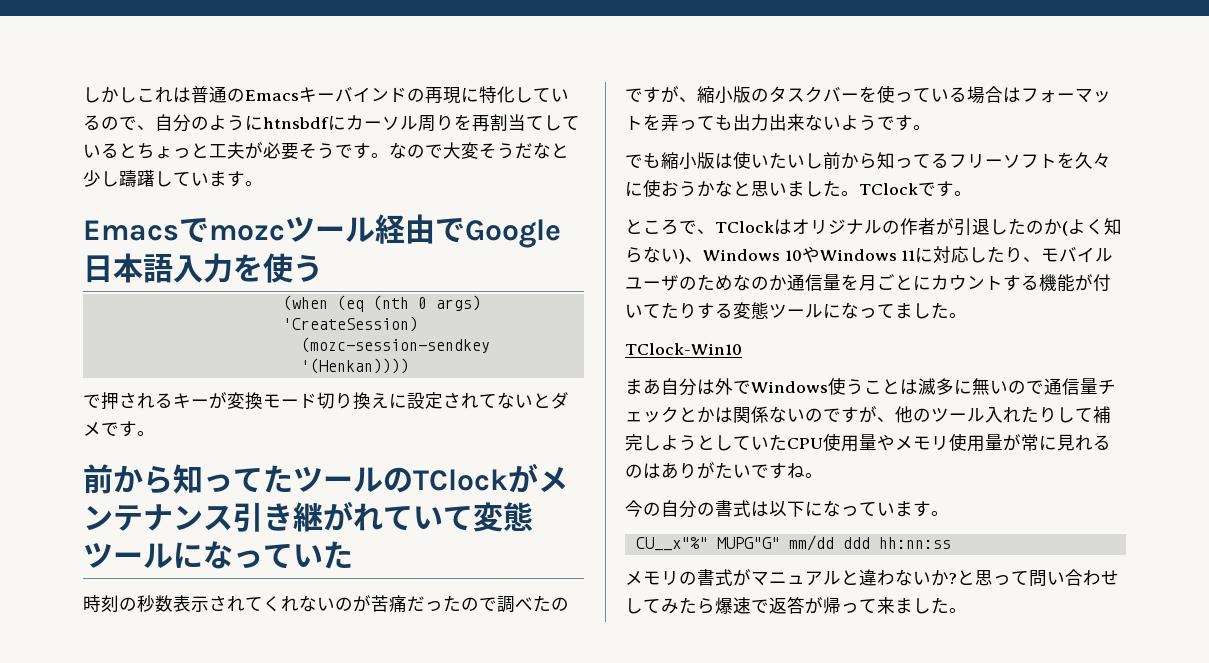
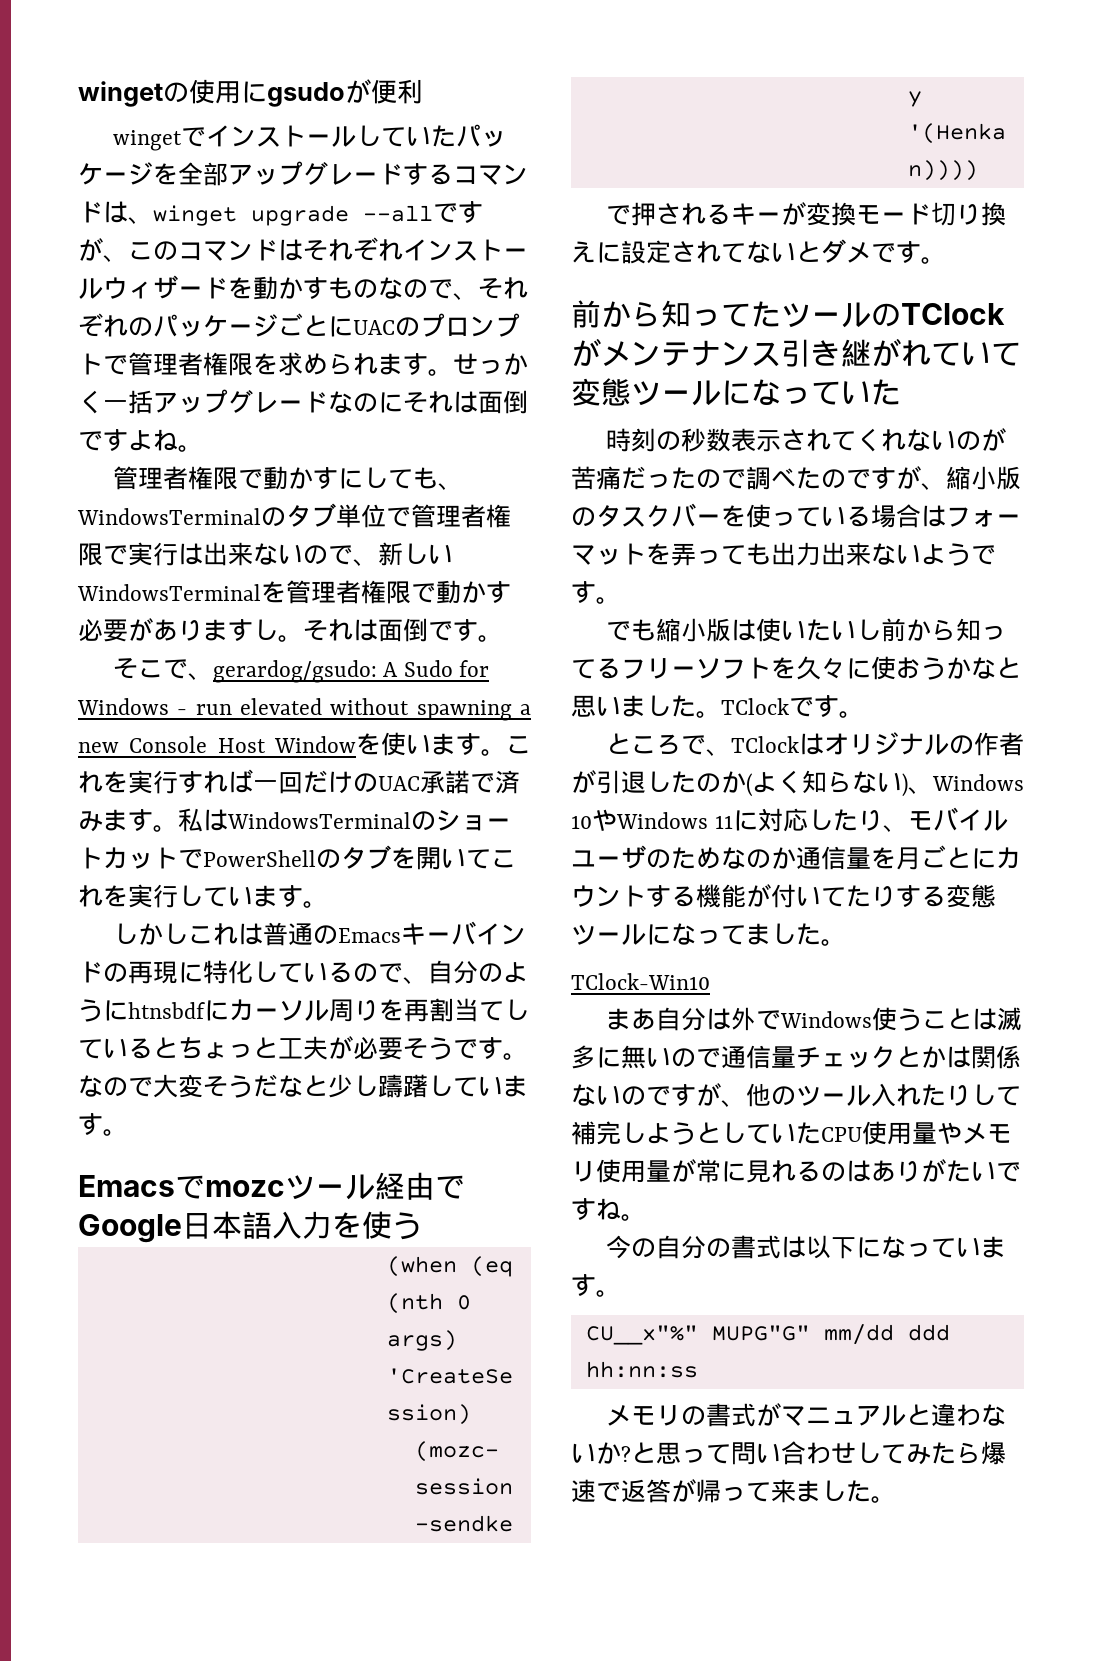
+ wingetの使用にgsudoが便利
+ wingetでインストールしていたパッケージを全部アップグレードするコマンドは、winget upgrade --allですが、このコマンドはそれぞれインストールウィザードを動かすものなので、それぞれのパッケージごとにUACのプロンプトで管理者権限を求められます。せっかく一括アップグレードなのにそれは面倒ですよね。
+ 管理者権限で動かすにしても、WindowsTerminalのタブ単位で管理者権限で実行は出来ないので、新しいWindowsTerminalを管理者権限で動かす必要がありますし。それは面倒です。
+ そこで、gerardog/gsudo: A Sudo for Windows - run elevated without spawning a new Console Host Windowを使います。これを実行すれば一回だけのUAC承諾で済みます。私はWindowsTerminalのショートカットでPowerShellのタブを開いてこれを実行しています。

